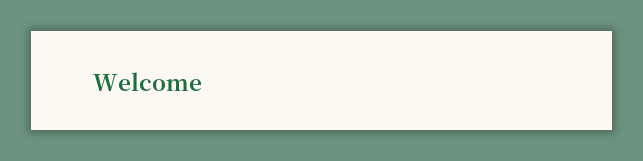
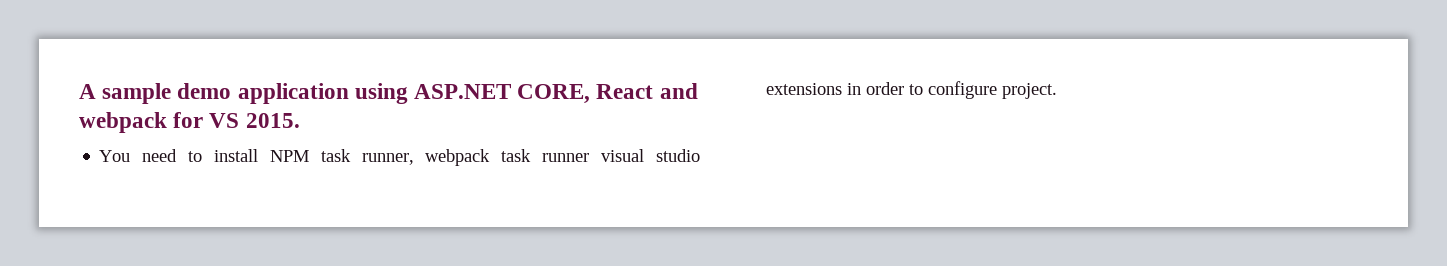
- Welcome
+ A sample demo application using ASP.NET CORE, React and webpack for VS 2015.
+ You need to install NPM task runner, webpack task runner visual studio extensions in order to configure project.

